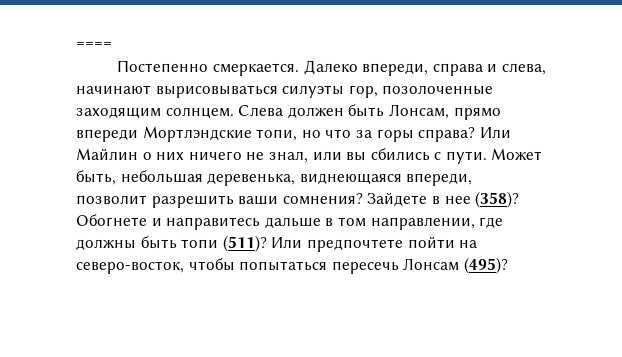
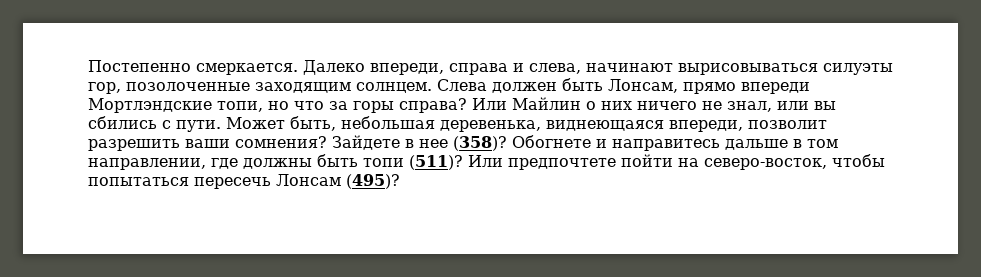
- ====

